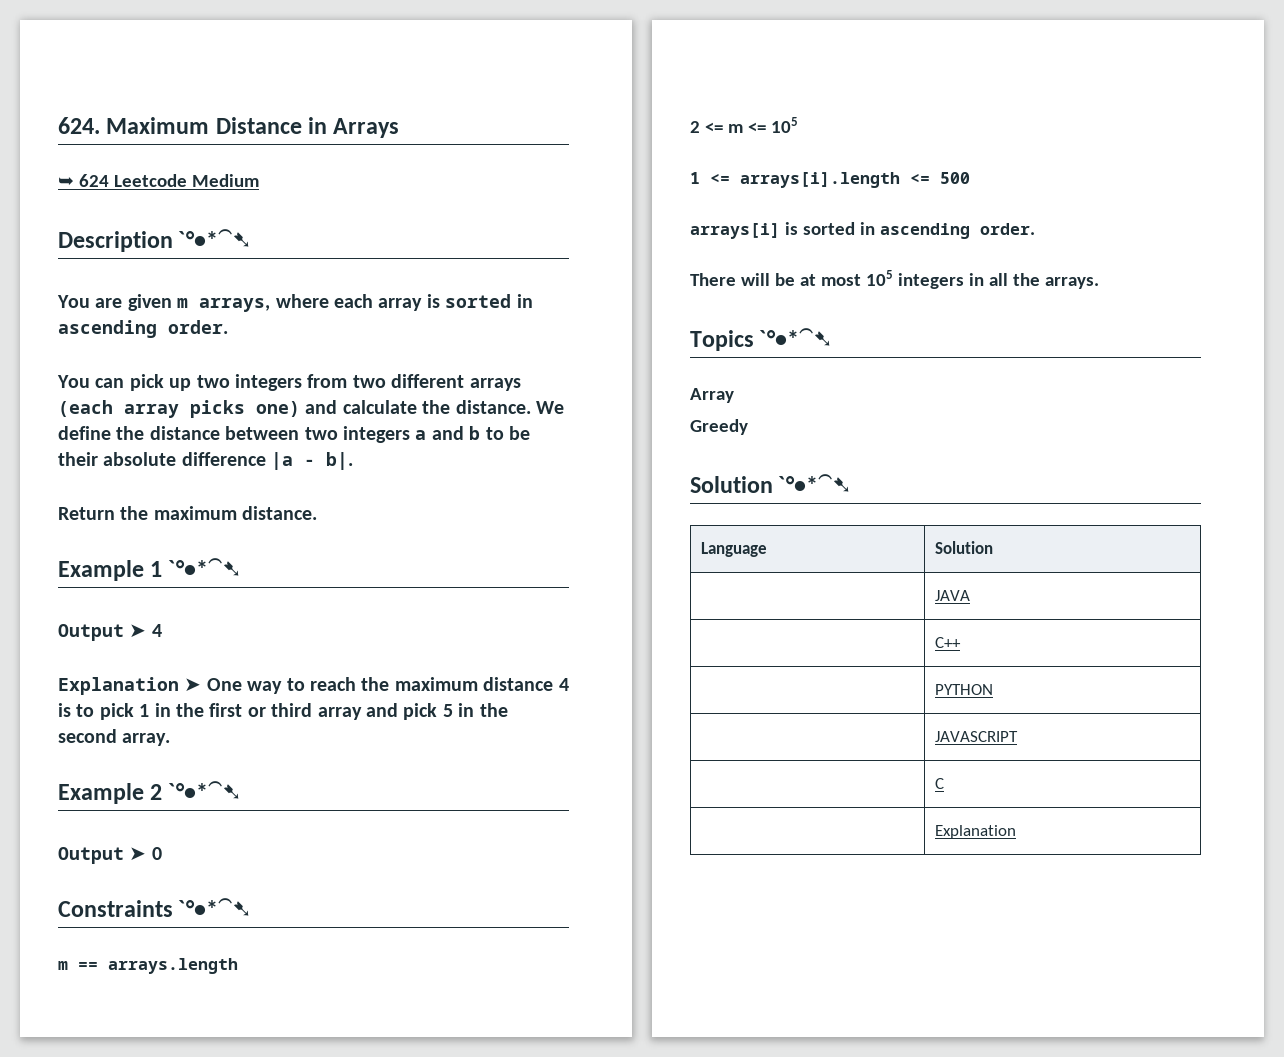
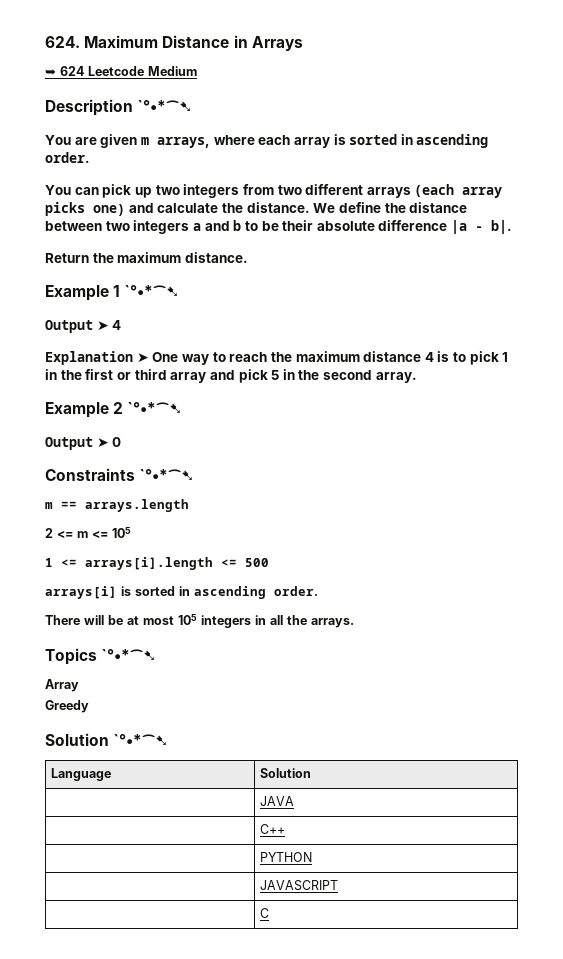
- | Explanation

